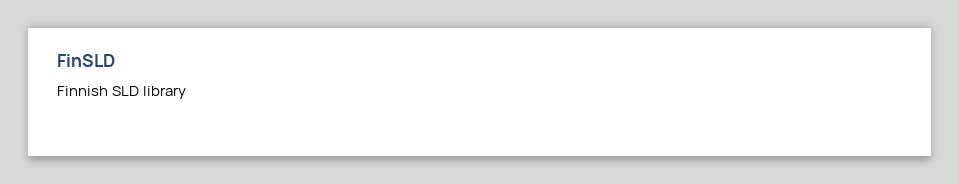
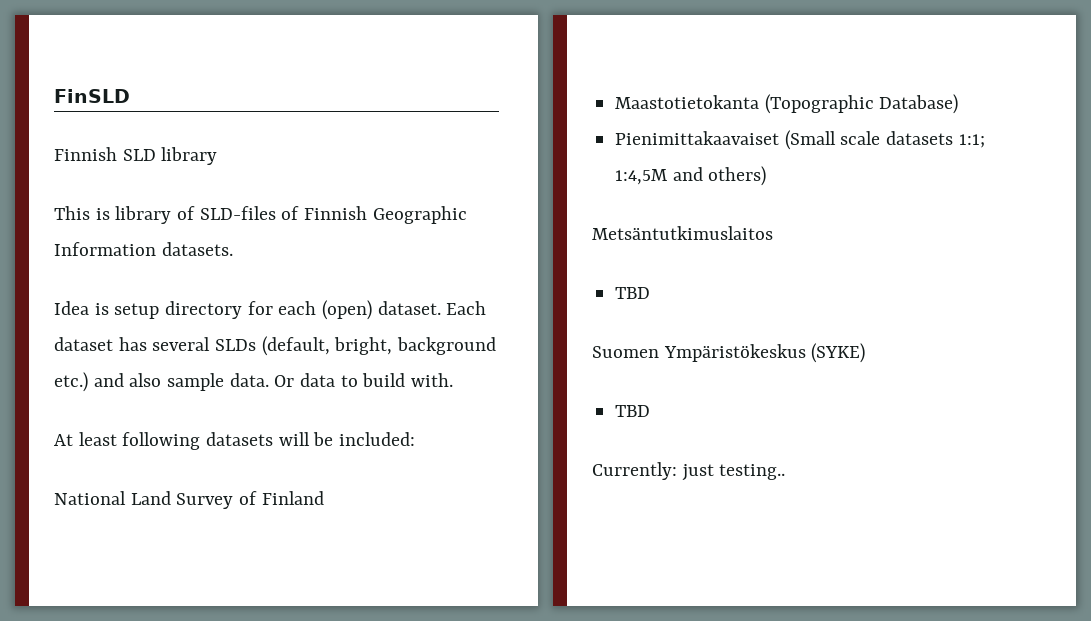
+ This is library of SLD-files of Finnish Geographic Information datasets.
+ Idea is setup directory for each (open) dataset. Each dataset has several SLDs (default, bright, background etc.) and also sample data. Or data to build with.
+ At least following datasets will be included:
+ National Land Survey of Finland
+ Maastotietokanta (Topographic Database)
+ Pienimittakaavaiset (Small scale datasets 1:1; 1:4,5M and others)
+ Metsäntutkimuslaitos
+ TBD
+ Suomen Ympäristökeskus (SYKE)
+ TBD
+ Currently: just testing..

